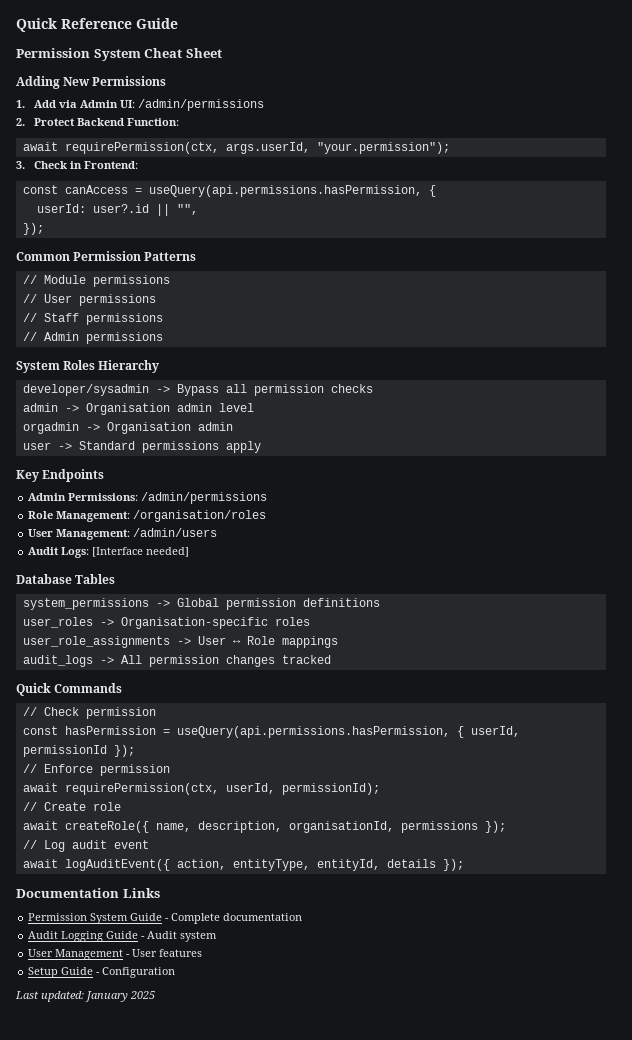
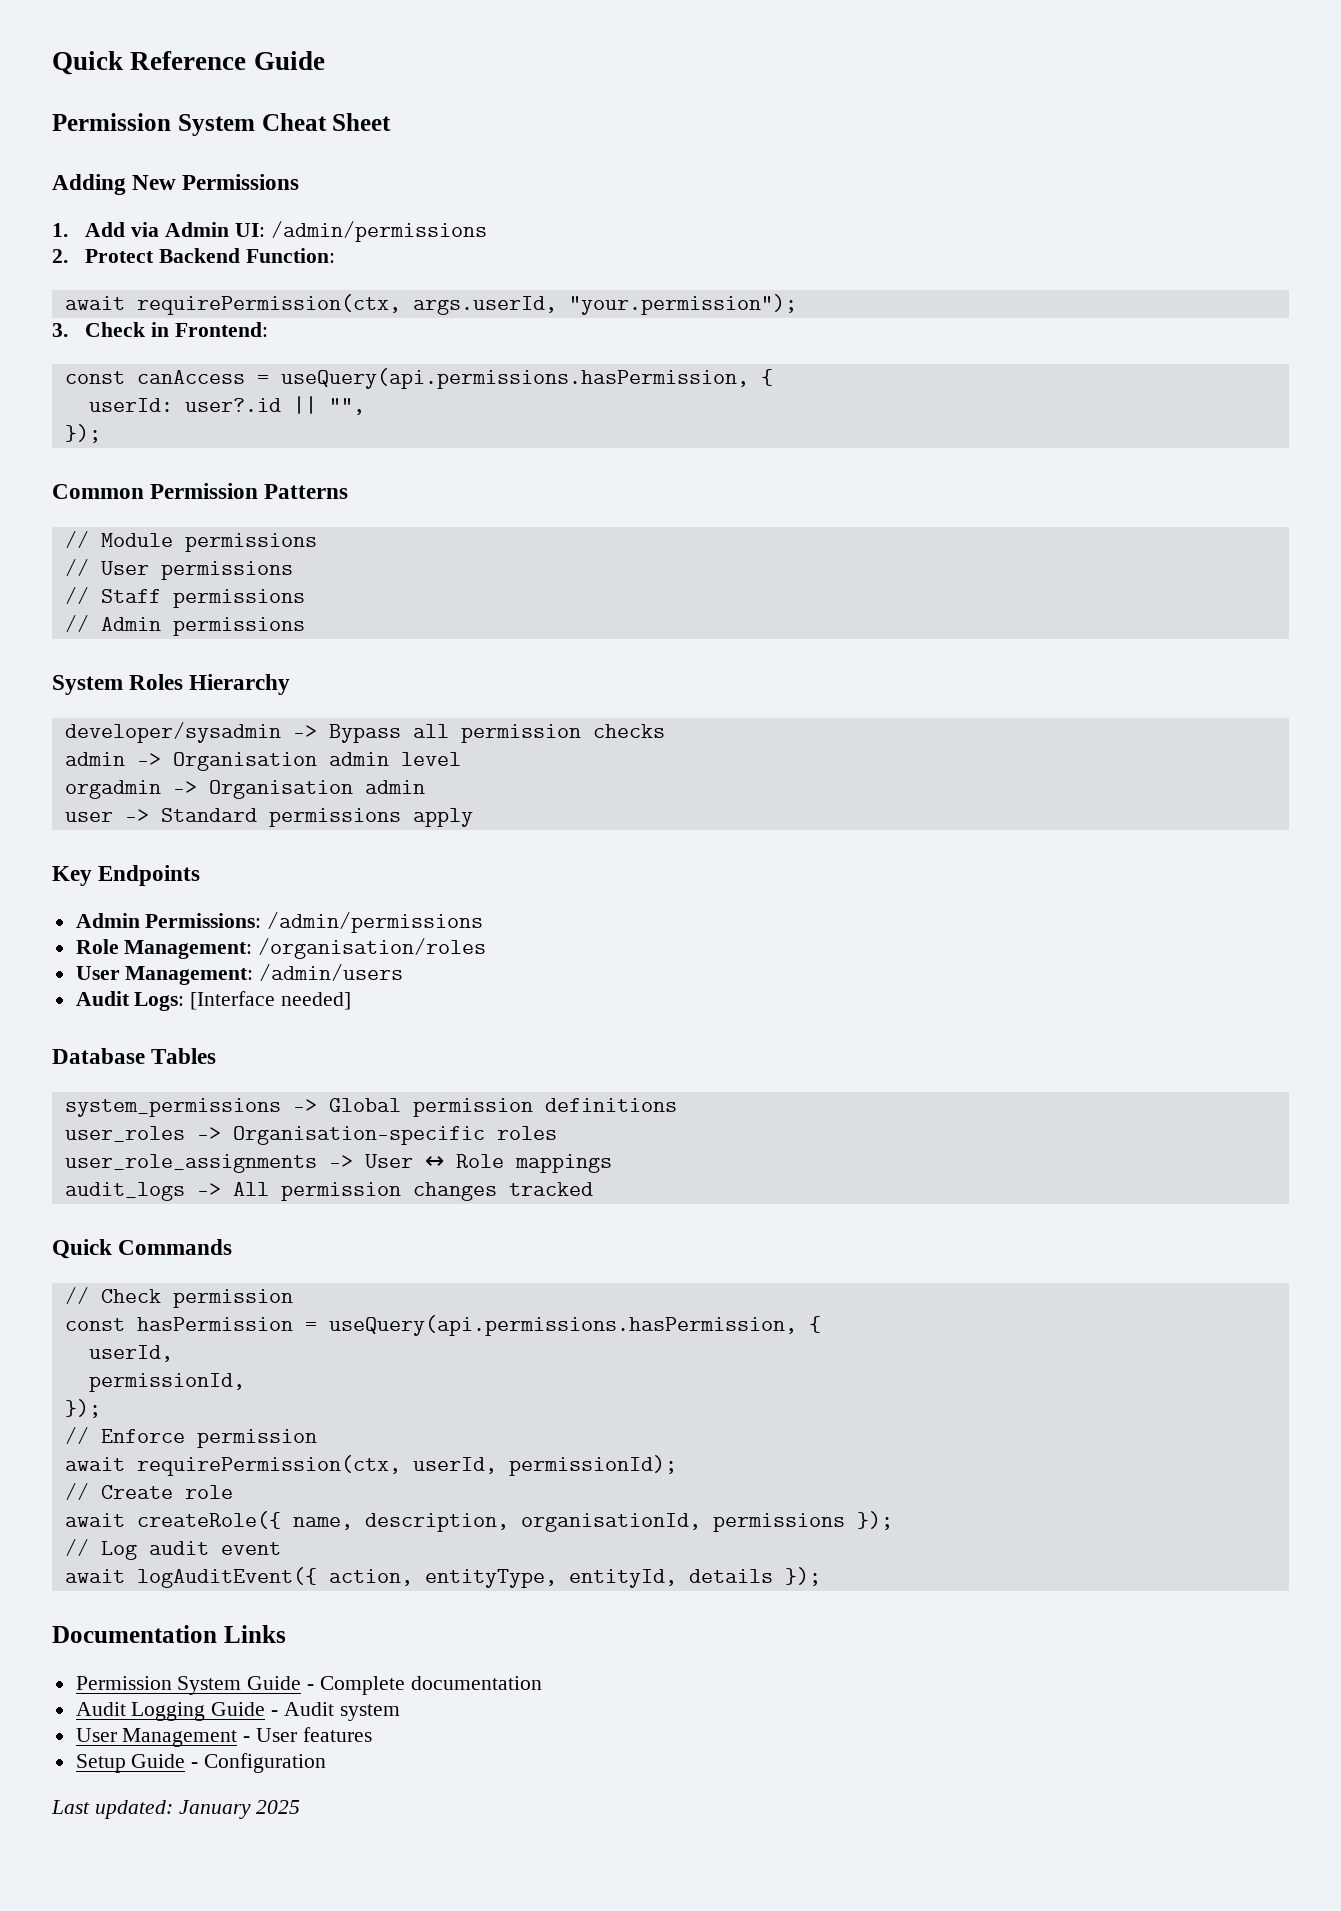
- const hasPermission = useQuery(api.permissions.hasPermission, { userId, permissionId });
+ const hasPermission = useQuery(api.permissions.hasPermission, {
+ userId,
+ permissionId,
+ });

